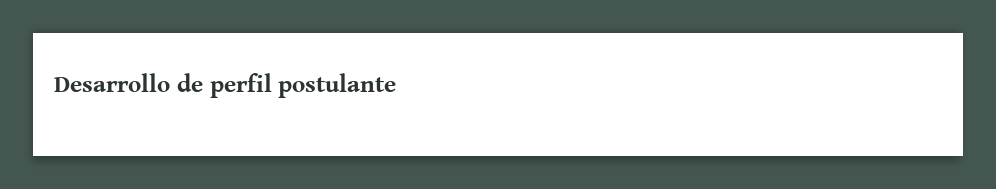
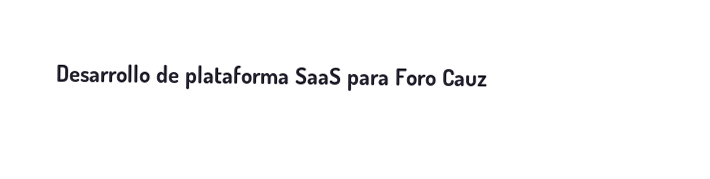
- Desarrollo de perfil postulante
+ Desarrollo de plataforma SaaS para Foro Cauz

